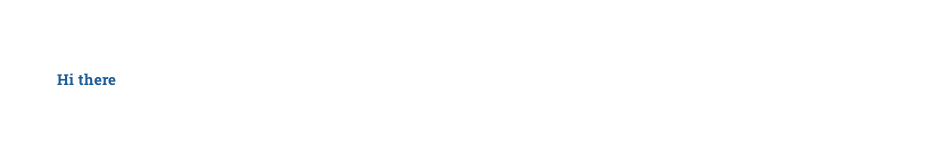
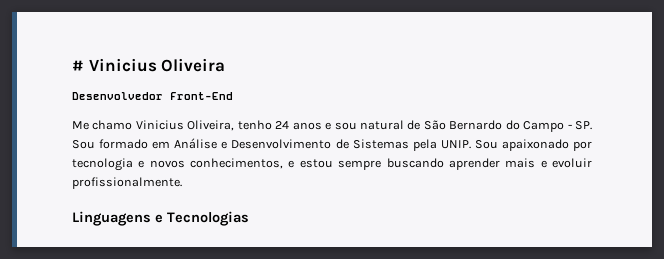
- Hi there
+ # Vinicius Oliveira
+ Desenvolvedor Front-End
+ Me chamo Vinicius Oliveira, tenho 24 anos e sou natural de São Bernardo do Campo - SP. Sou formado em Análise e Desenvolvimento de Sistemas pela UNIP. Sou apaixonado por tecnologia e novos conhecimentos, e estou sempre buscando aprender mais e evoluir profissionalmente.
+ Linguagens e Tecnologias

